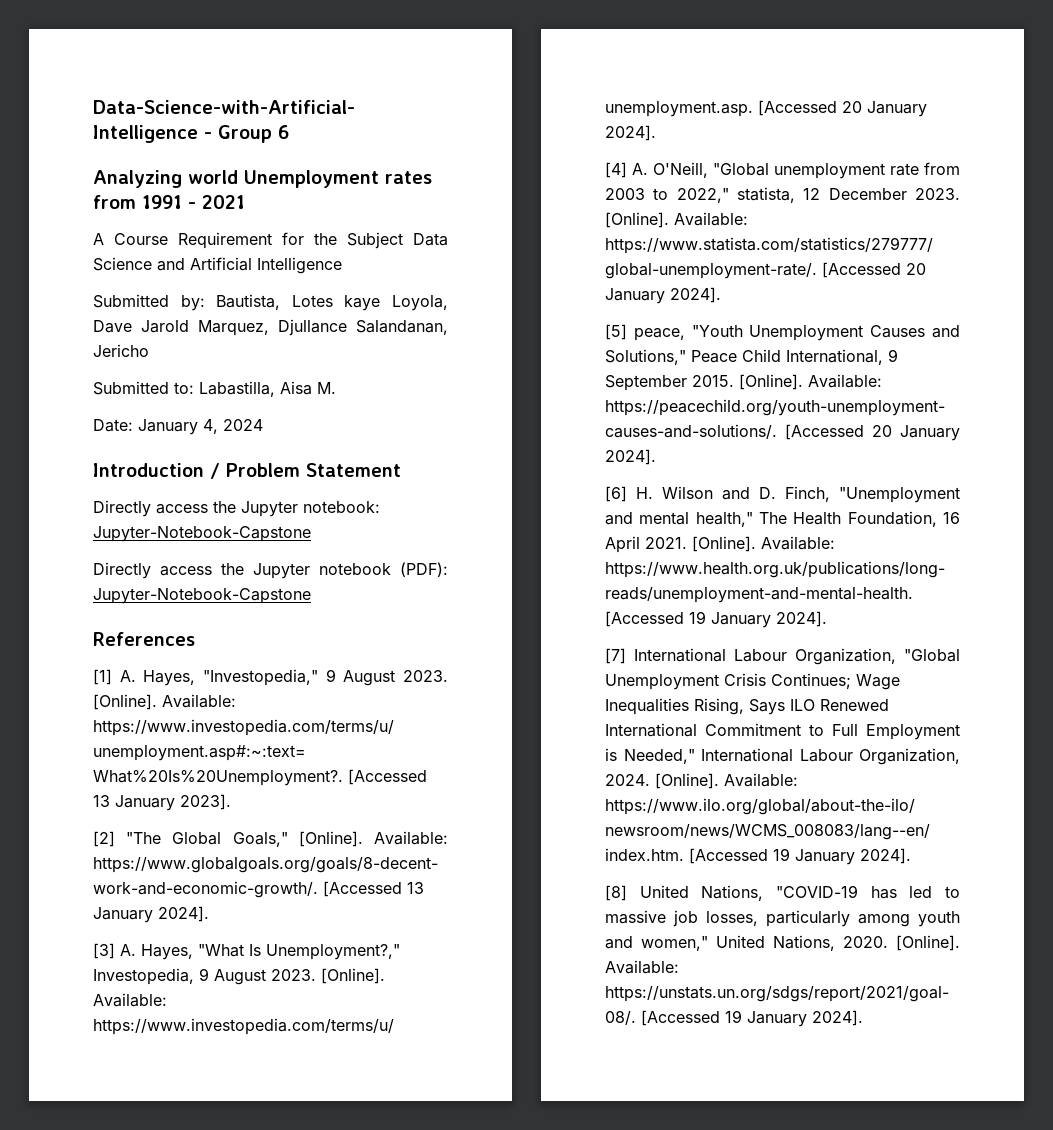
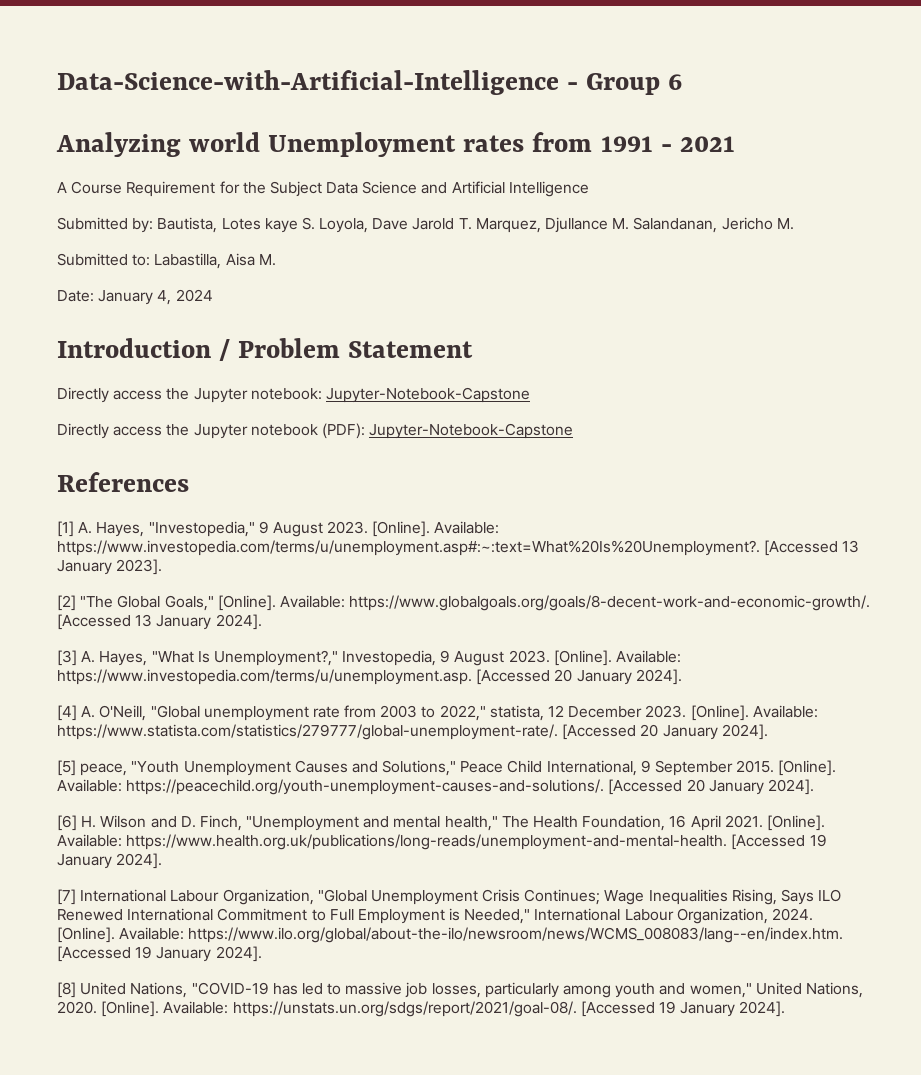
- Submitted by: Bautista, Lotes kaye Loyola, Dave Jarold Marquez, Djullance Salandanan, Jericho
+ Submitted by: Bautista, Lotes kaye S. Loyola, Dave Jarold T. Marquez, Djullance M. Salandanan, Jericho M.

